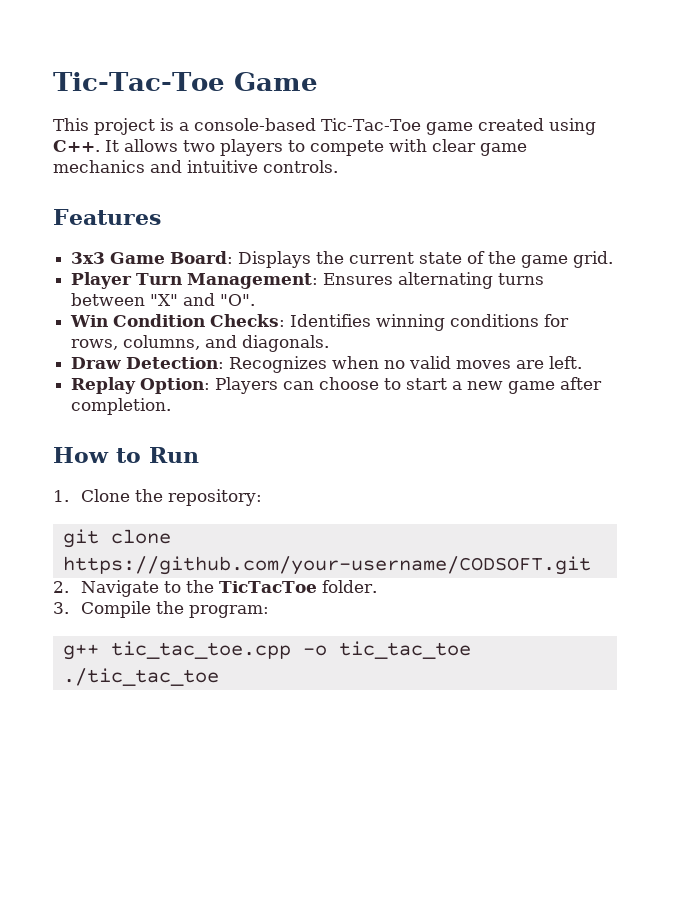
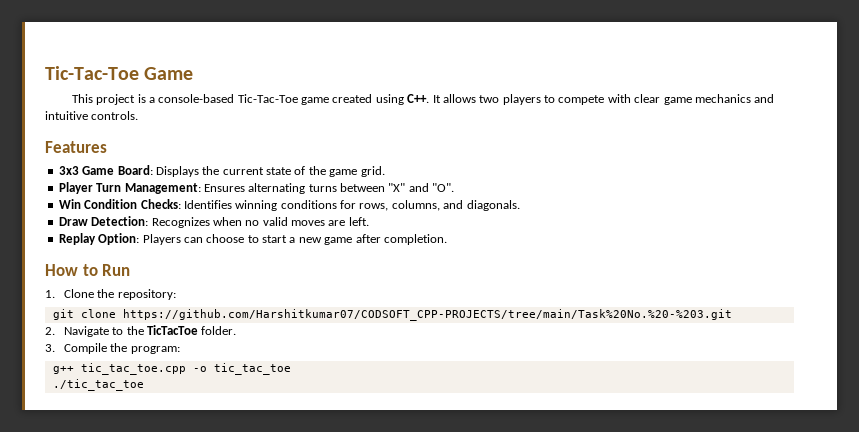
- git clone https://github.com/your-username/CODSOFT.git
+ git clone https://github.com/Harshitkumar07/CODSOFT_CPP-PROJECTS/tree/main/Task%20No.%20-%203.git

